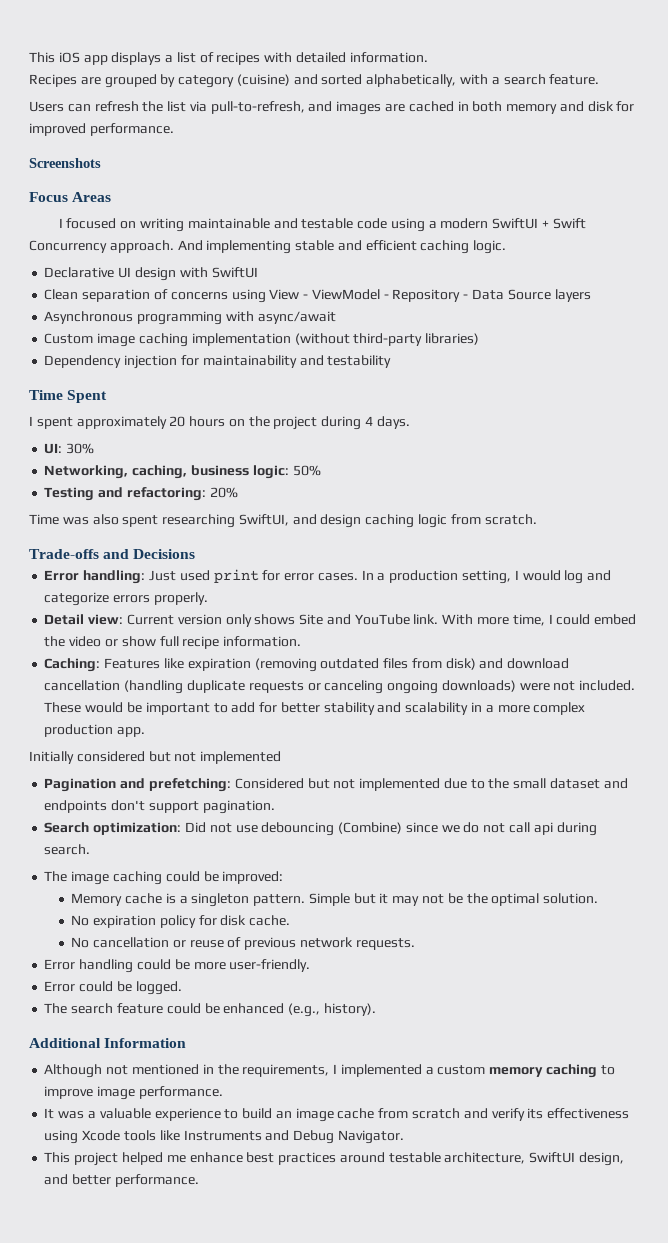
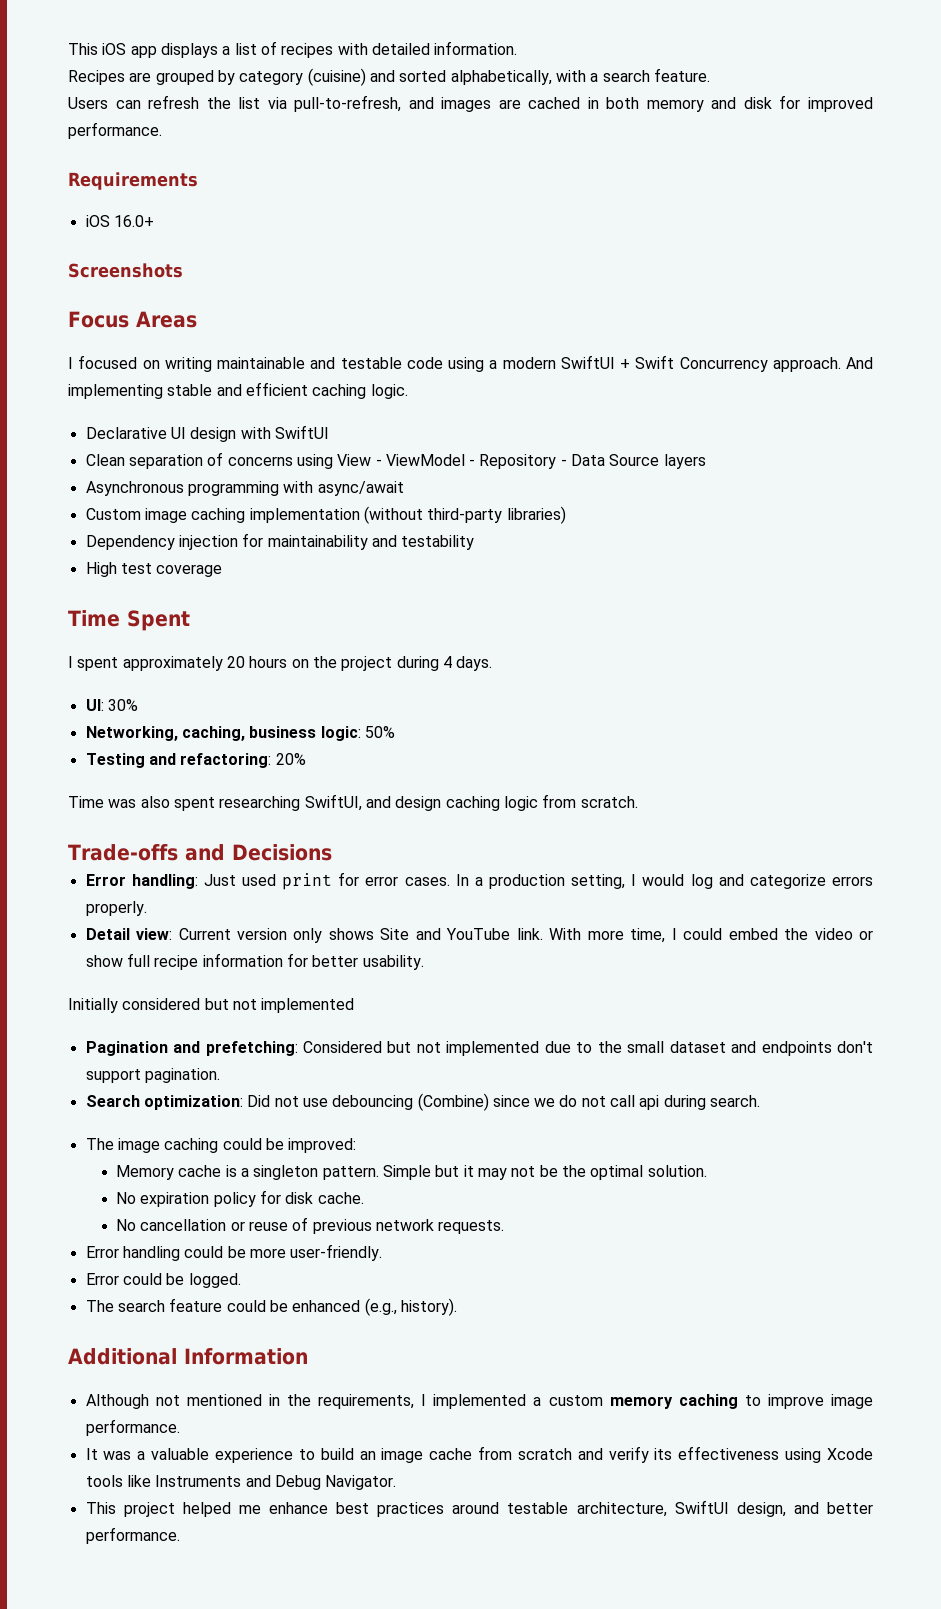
+ Requirements
+ iOS 16.0+
+ High test coverage
- With more time, I could embed the video or show full recipe information.
- Caching: Features like expiration (removing outdated files from disk) and download cancellation (handling duplicate requests or canceling ongoing downloads) were not included. These would be important to add for better stability and scalability in a more complex production app.
+ With more time, I could embed the video or show full recipe information for better usability.

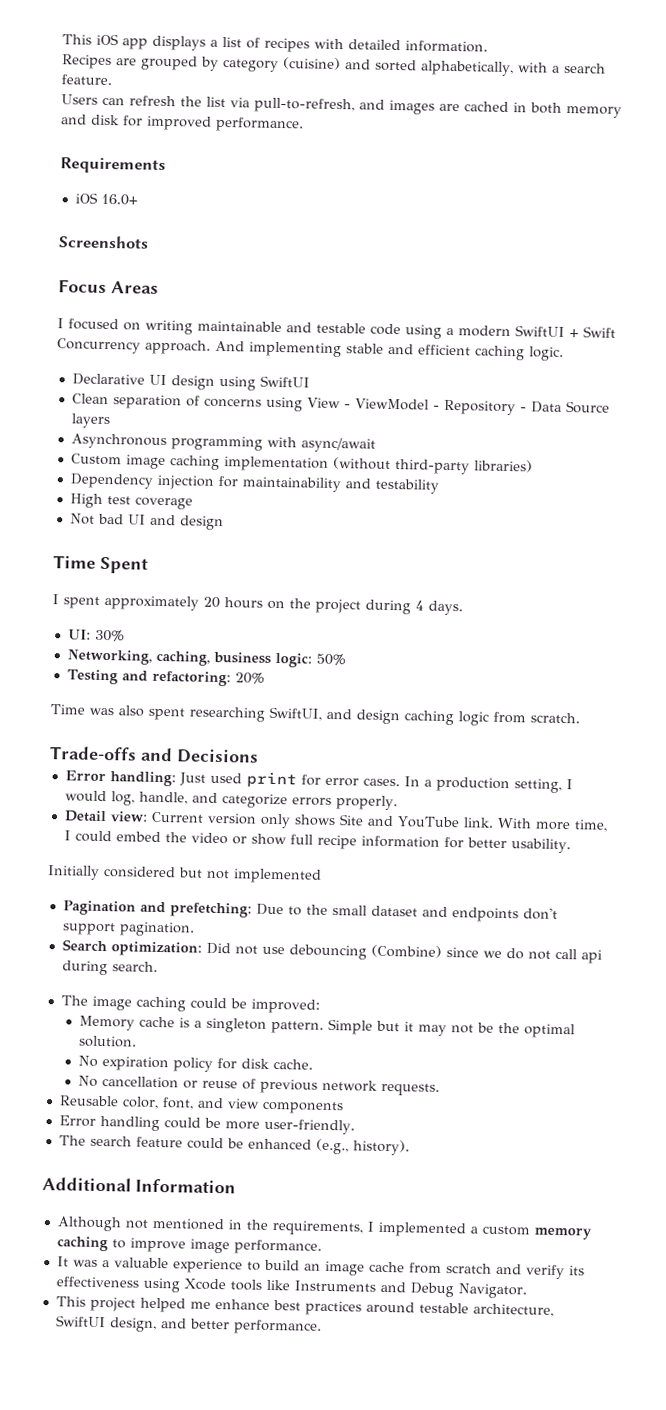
- Declarative UI design with SwiftUI
+ Declarative UI design using SwiftUI
+ Not bad UI and design
- In a production setting, I would log and categorize errors properly.
+ In a production setting, I would log, handle, and categorize errors properly.
- Pagination and prefetching: Considered but not implemented due to the small dataset and endpoints don't support pagination.
+ Pagination and prefetching: Due to the small dataset and endpoints don't support pagination.
+ Reusable color, font, and view components
- Error could be logged.

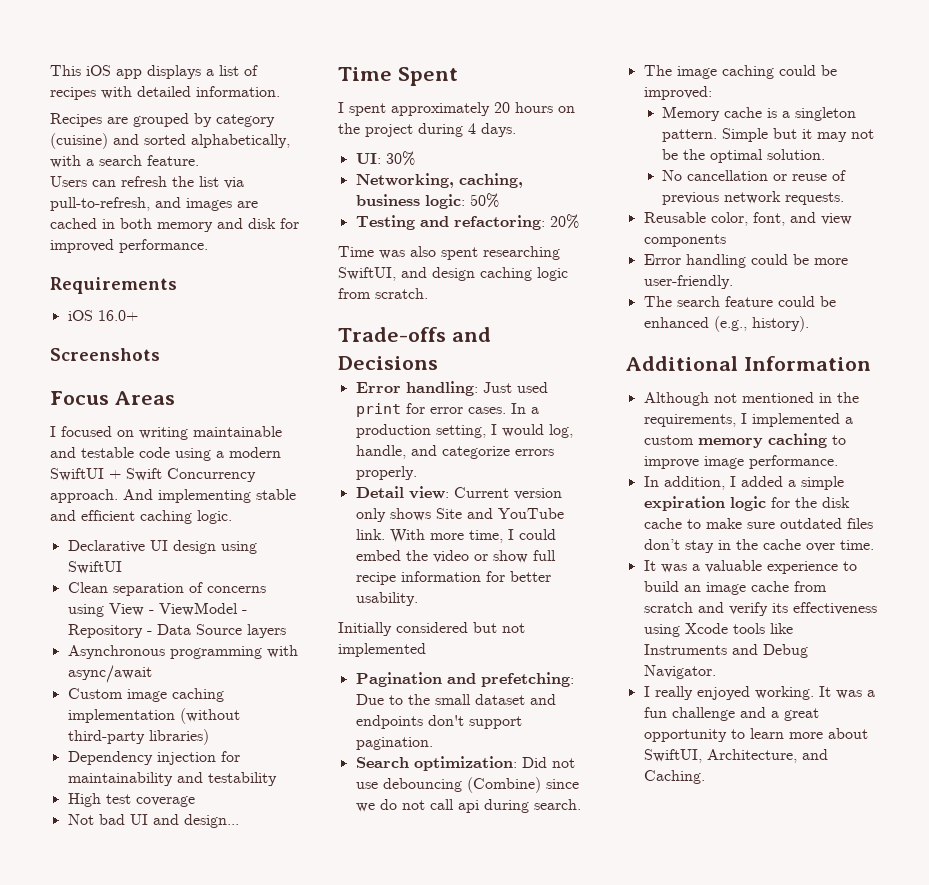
- Not bad UI and design
+ Not bad UI and design...
- No expiration policy for disk cache.
+ In addition, I added a simple expiration logic for the disk cache to make sure outdated files don’t stay in the cache over time.
- This project helped me enhance best practices around testable architecture, SwiftUI design, and better performance.
+ I really enjoyed working. It was a fun challenge and a great opportunity to learn more about SwiftUI, Architecture, and Caching.

